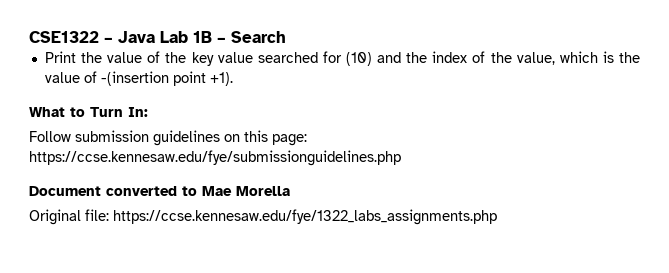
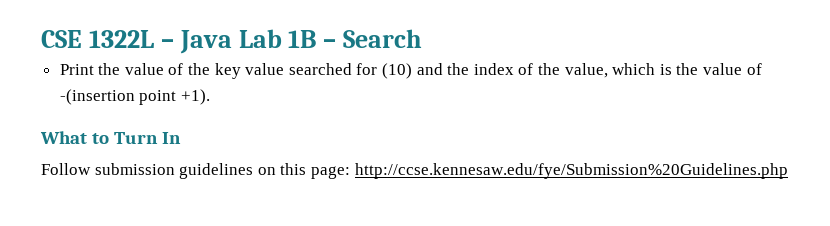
- CSE1322 – Java Lab 1B – Search
+ CSE 1322L – Java Lab 1B – Search
- What to Turn In:
+ What to Turn In
- Follow submission guidelines on this page: https://ccse.kennesaw.edu/fye/submissionguidelines.php
- Document converted to Mae Morella
- Original file: https://ccse.kennesaw.edu/fye/1322_labs_assignments.php
+ Follow submission guidelines on this page: http://ccse.kennesaw.edu/fye/Submission%20Guidelines.php

